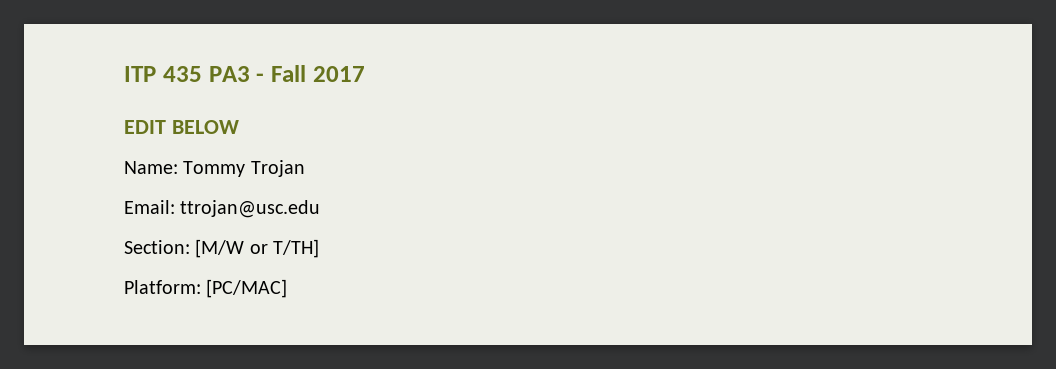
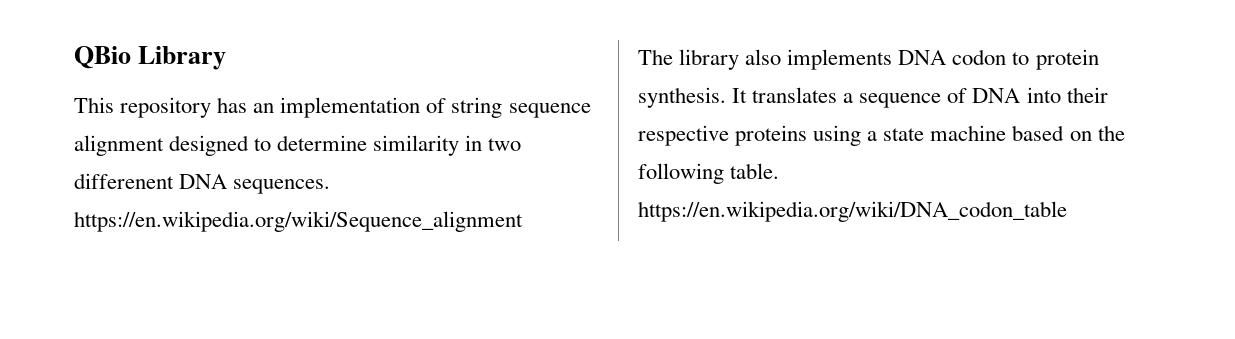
- ITP 435 PA3 - Fall 2017
- EDIT BELOW
- Name: Tommy Trojan
- Email: ttrojan@usc.edu
- Section: [M/W or T/TH]
- Platform: [PC/MAC]
+ QBio Library
+ This repository has an implementation of string sequence alignment designed to determine similarity in two differenent DNA sequences. https://en.wikipedia.org/wiki/Sequence_alignment
+ The library also implements DNA codon to protein synthesis. It translates a sequence of DNA into their respective proteins using a state machine based on the following table. https://en.wikipedia.org/wiki/DNA_codon_table

